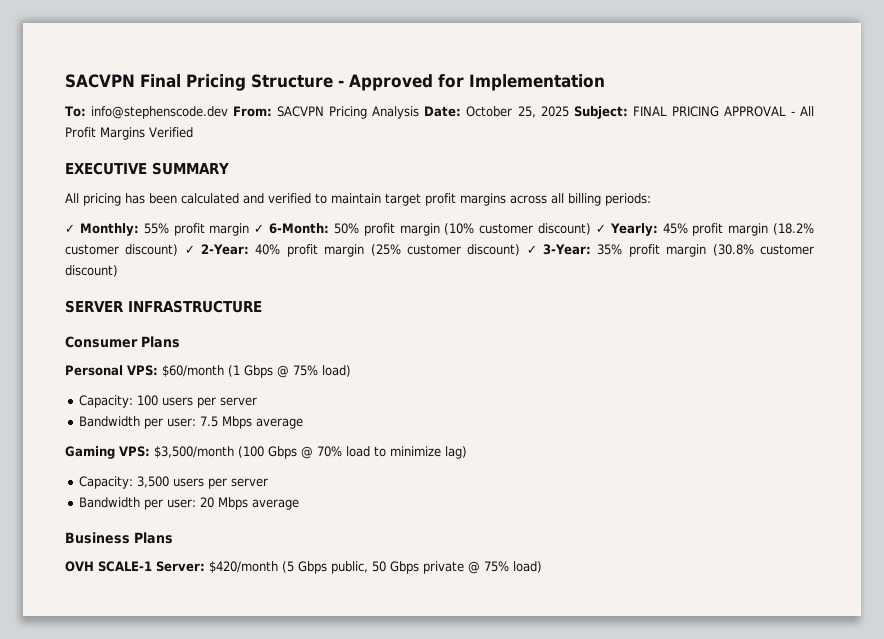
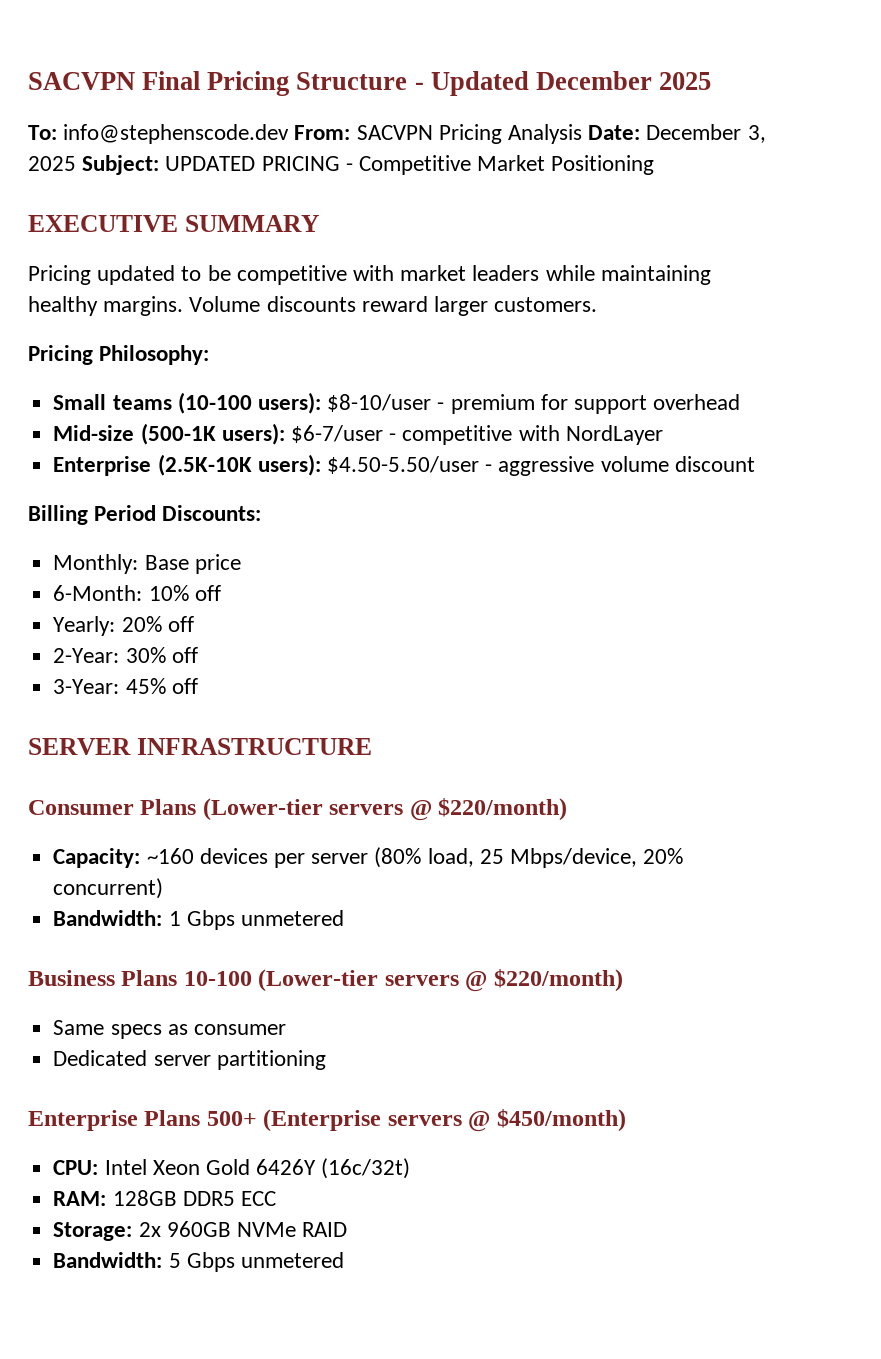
- SACVPN Final Pricing Structure - Approved for Implementation
+ SACVPN Final Pricing Structure - Updated December 2025
- To: info@stephenscode.dev From: SACVPN Pricing Analysis Date: October 25, 2025 Subject: FINAL PRICING APPROVAL - All Profit Margins Verified
+ To: info@stephenscode.dev From: SACVPN Pricing Analysis Date: December 3, 2025 Subject: UPDATED PRICING - Competitive Market Positioning
  EXECUTIVE SUMMARY
- All pricing has been calculated and verified to maintain target profit margins across all billing periods:
- ✓ Monthly: 55% profit margin ✓ 6-Month: 50% profit margin (10% customer discount) ✓ Yearly: 45% profit margin (18.2% customer discount) ✓ 2-Year: 40% profit margin (25% customer discount) ✓ 3-Year: 35% profit margin (30.8% customer discount)
+ Pricing updated to be competitive with market leaders while maintaining healthy margins. Volume discounts reward larger customers.
+ Pricing Philosophy:
+ Small teams (10-100 users): $8-10/user - premium for support overhead
+ Mid-size (500-1K users): $6-7/user - competitive with NordLayer
+ Enterprise (2.5K-10K users): $4.50-5.50/user - aggressive volume discount
+ Billing Period Discounts:
+ Monthly: Base price
+ 6-Month: 10% off
+ Yearly: 20% off
+ 2-Year: 30% off
+ 3-Year: 45% off
  SERVER INFRASTRUCTURE
- Consumer Plans
- Personal VPS: $60/month (1 Gbps @ 75% load)
- Capacity: 100 users per server
- Bandwidth per user: 7.5 Mbps average
- Gaming VPS: $3,500/month (100 Gbps @ 70% load to minimize lag)
- Capacity: 3,500 users per server
- Bandwidth per user: 20 Mbps average
- Business Plans
- OVH SCALE-1 Server: $420/month (5 Gbps public, 50 Gbps private @ 75% load)
+ Consumer Plans (Lower-tier servers @ $220/month)
+ Capacity: ~160 devices per server (80% load, 25 Mbps/device, 20% concurrent)
+ Bandwidth: 1 Gbps unmetered
+ Business Plans 10-100 (Lower-tier servers @ $220/month)
+ Same specs as consumer
+ Dedicated server partitioning
+ Enterprise Plans 500+ (Enterprise servers @ $450/month)
+ CPU: Intel Xeon Gold 6426Y (16c/32t)
+ RAM: 128GB DDR5 ECC
+ Storage: 2x 960GB NVMe RAID
+ Bandwidth: 5 Gbps unmetered

